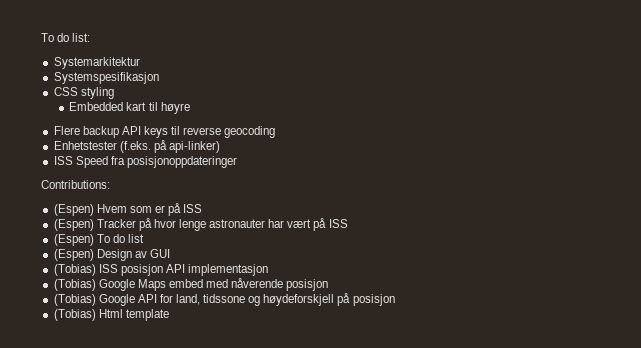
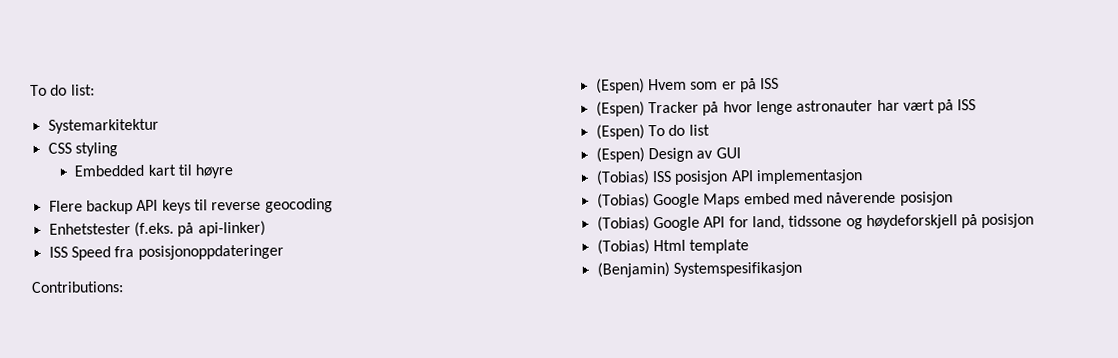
- Systemspesifikasjon
+ (Benjamin) Systemspesifikasjon

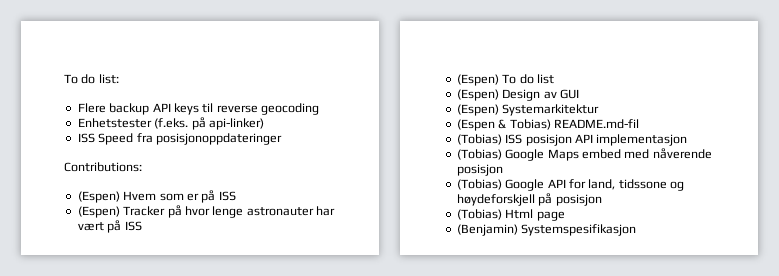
- Systemarkitektur
- CSS styling
- Embedded kart til høyre
+ (Espen) Systemarkitektur
+ (Espen & Tobias) README.md-fil
- (Tobias) Html template
+ (Tobias) Html page

